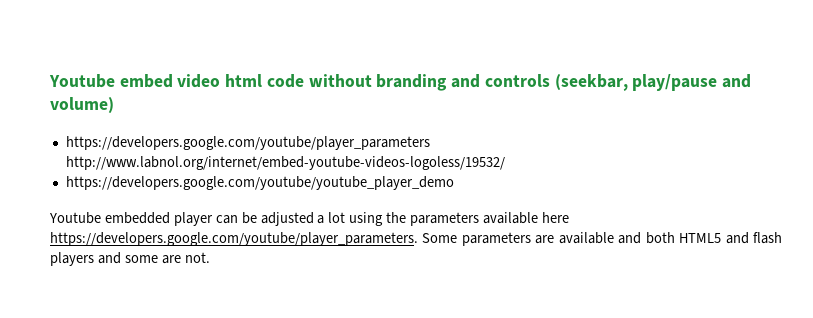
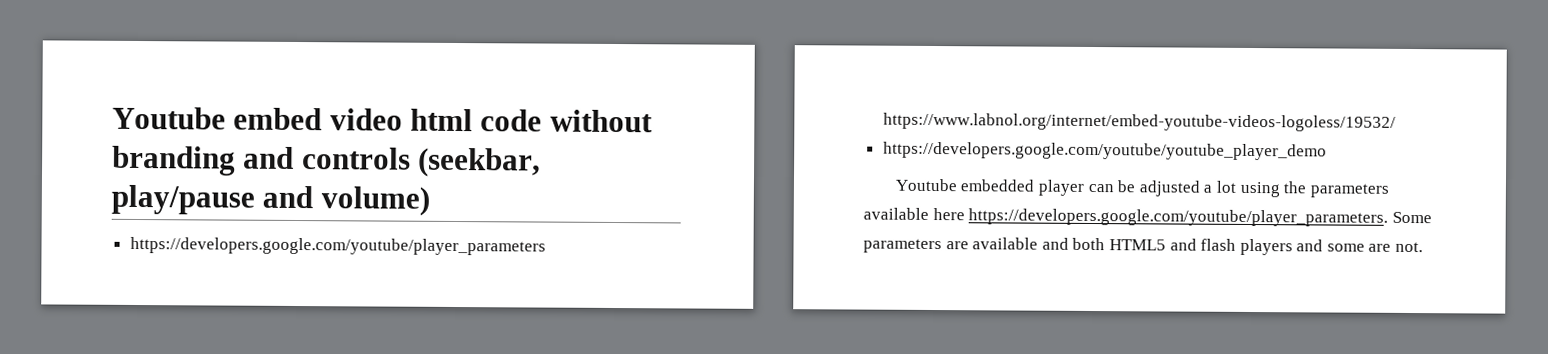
- https://developers.google.com/youtube/player_parameters http://www.labnol.org/internet/embed-youtube-videos-logoless/19532/
+ https://developers.google.com/youtube/player_parameters https://www.labnol.org/internet/embed-youtube-videos-logoless/19532/

